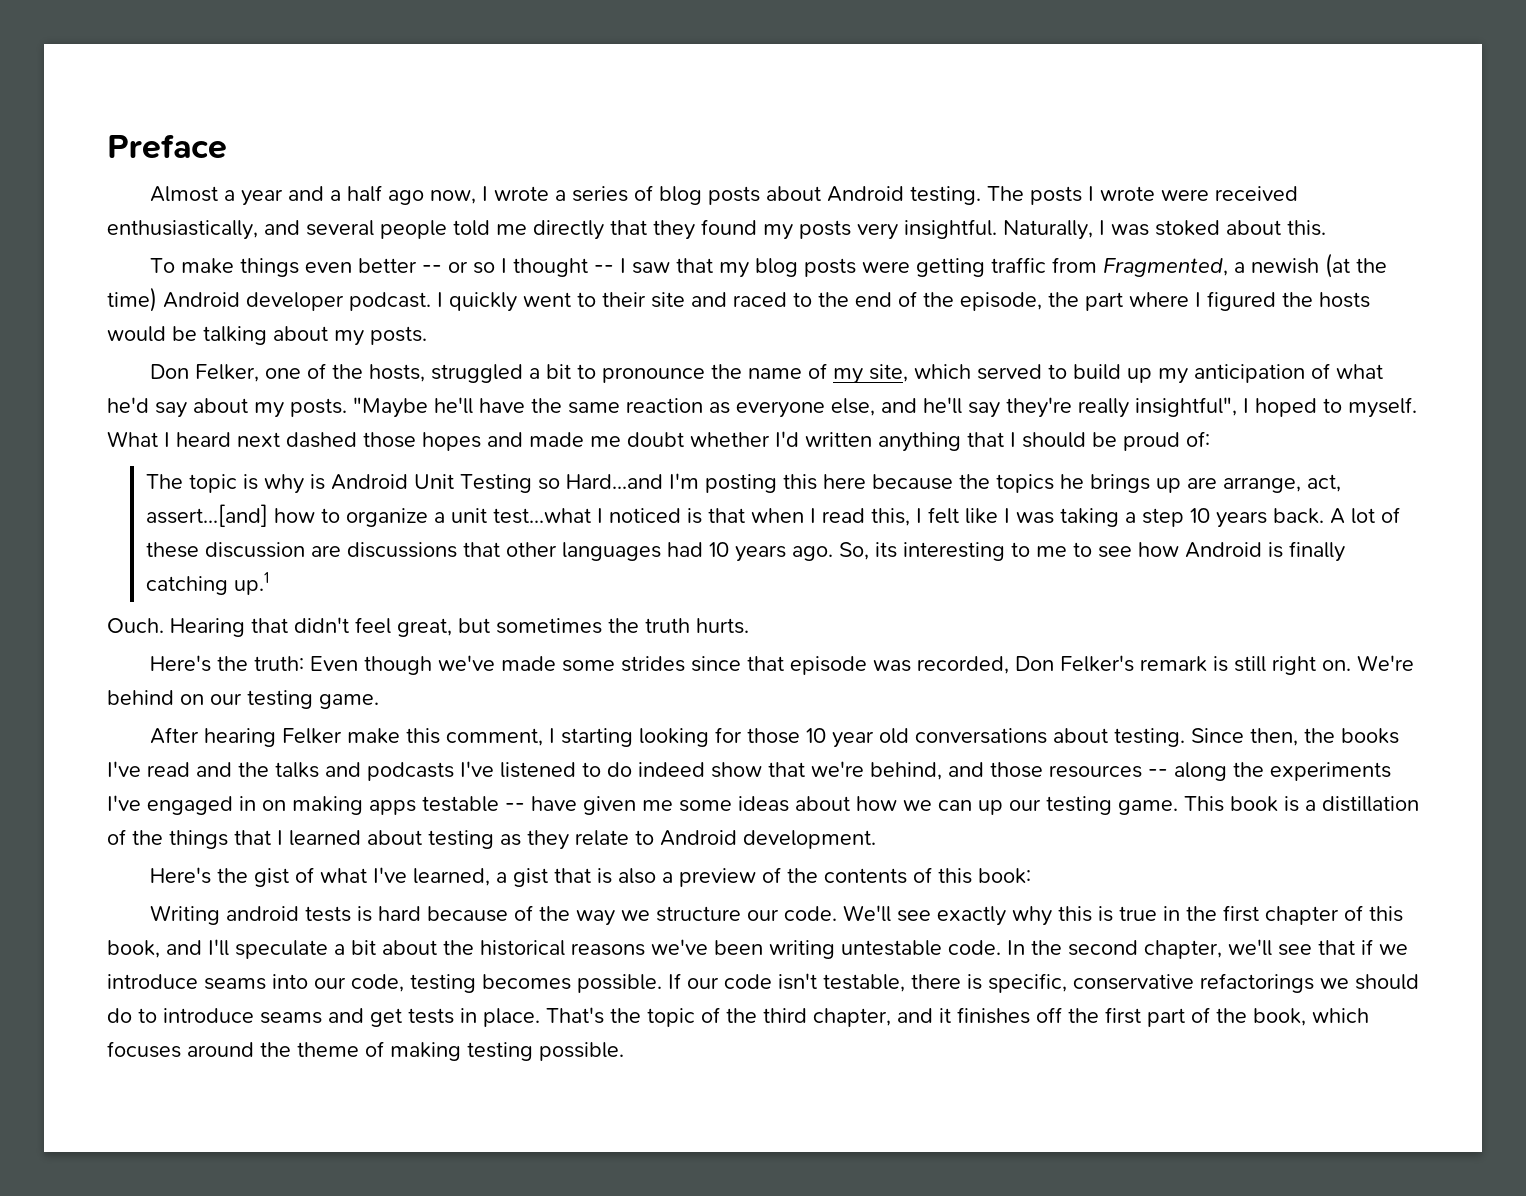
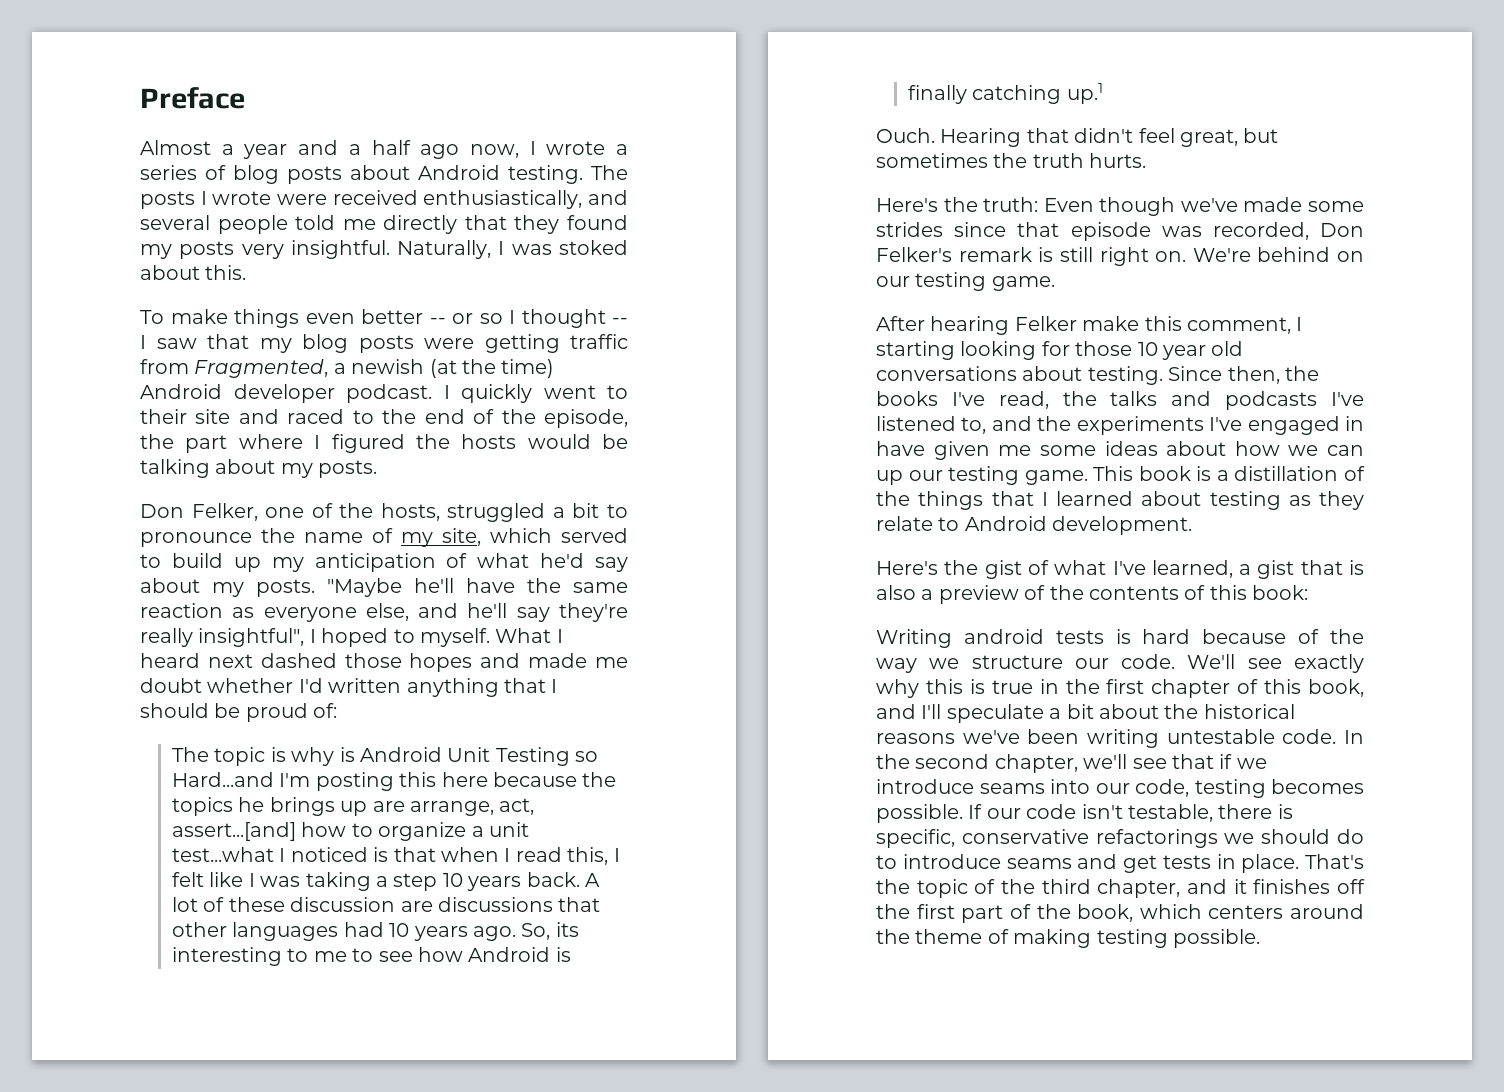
- Since then, the books I've read and the talks and podcasts I've listened to do indeed show that we're behind, and those resources -- along the experiments I've engaged in on making apps testable -- have given me some ideas about how we can up our testing game.
+ Since then, the books I've read, the talks and podcasts I've listened to, and the experiments I've engaged in have given me some ideas about how we can up our testing game.
- That's the topic of the third chapter, and it finishes off the first part of the book, which focuses around the theme of making testing possible.
+ That's the topic of the third chapter, and it finishes off the first part of the book, which centers around the theme of making testing possible.

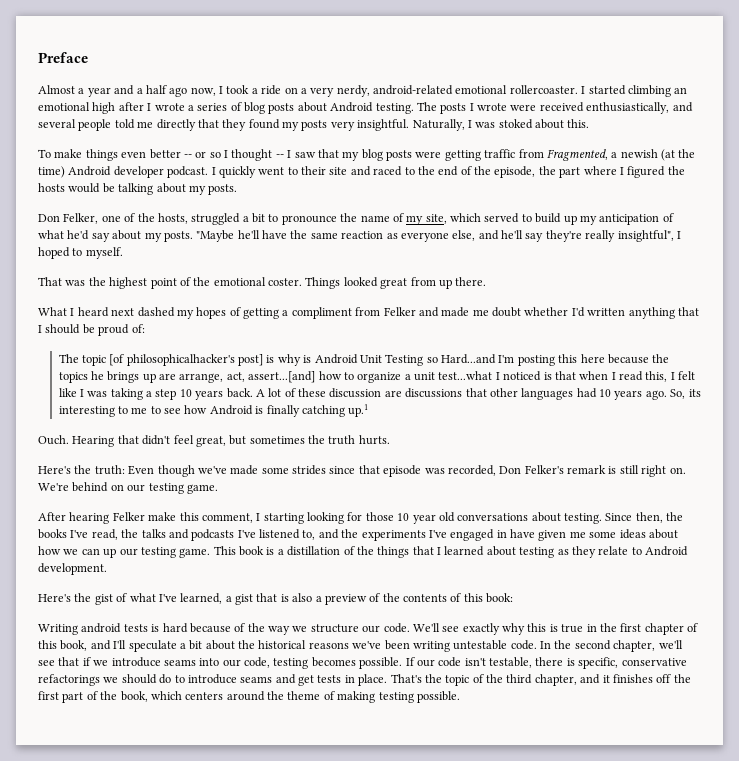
- Almost a year and a half ago now, I wrote a series of blog posts about Android testing.
+ Almost a year and a half ago now, I took a ride on a very nerdy, android-related emotional rollercoaster. I started climbing an emotional high after I wrote a series of blog posts about Android testing.
- "Maybe he'll have the same reaction as everyone else, and he'll say they're really insightful", I hoped to myself. What I heard next dashed those hopes and made me doubt whether I'd written anything that I should be proud of:
+ "Maybe he'll have the same reaction as everyone else, and he'll say they're really insightful", I hoped to myself.
+ That was the highest point of the emotional coster. Things looked great from up there.
+ What I heard next dashed my hopes of getting a compliment from Felker and made me doubt whether I'd written anything that I should be proud of:
- The topic is why is Android Unit Testing so Hard...and I'm posting this here because the topics he brings up are arrange, act, assert...[and] how to organize a unit test...what I noticed is that when I read this, I felt like I was taking a step 10 years back.
+ The topic [of philosophicalhacker's post] is why is Android Unit Testing so Hard...and I'm posting this here because the topics he brings up are arrange, act, assert...[and] how to organize a unit test...what I noticed is that when I read this, I felt like I was taking a step 10 years back.

